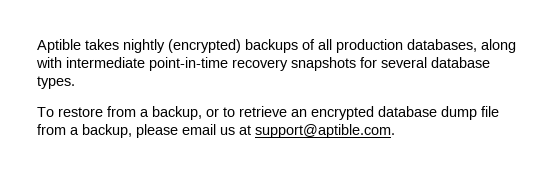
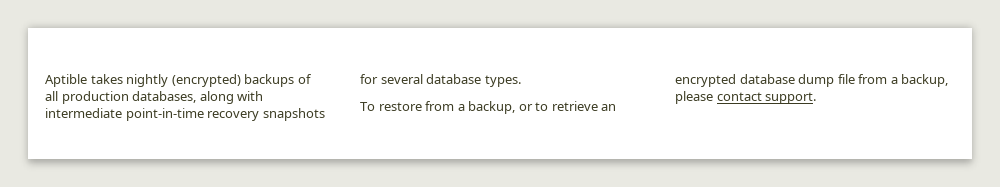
- To restore from a backup, or to retrieve an encrypted database dump file from a backup, please email us at support@aptible.com.
+ To restore from a backup, or to retrieve an encrypted database dump file from a backup, please contact support.

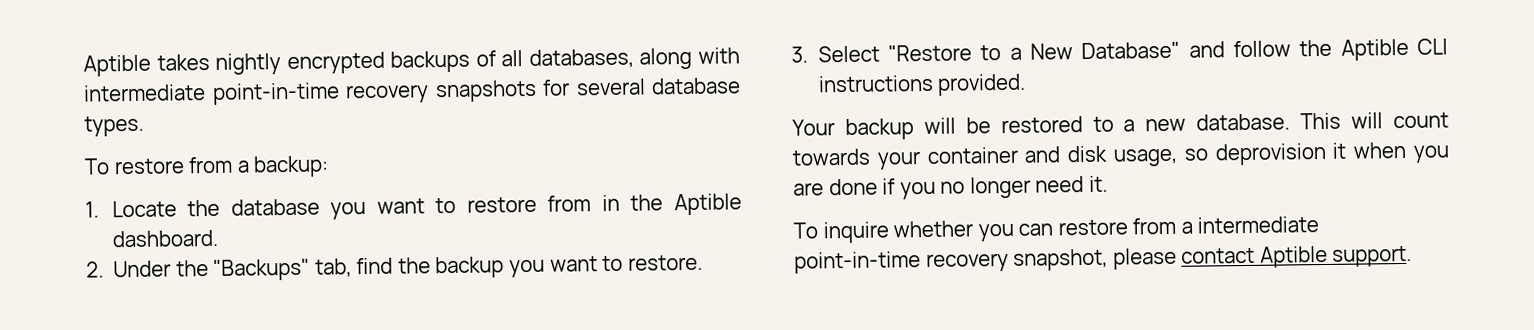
- Aptible takes nightly (encrypted) backups of all production databases, along with intermediate point-in-time recovery snapshots for several database types.
+ Aptible takes nightly encrypted backups of all databases, along with intermediate point-in-time recovery snapshots for several database types.
- To restore from a backup, or to retrieve an encrypted database dump file from a backup, please contact support.
+ To restore from a backup:
+ 1. Locate the database you want to restore from in the Aptible dashboard.
+ 2. Under the "Backups" tab, find the backup you want to restore.
+ 3. Select "Restore to a New Database" and follow the Aptible CLI instructions provided.
+ Your backup will be restored to a new database. This will count towards your container and disk usage, so deprovision it when you are done if you no longer need it.
+ To inquire whether you can restore from a intermediate point-in-time recovery snapshot, please contact Aptible support.

